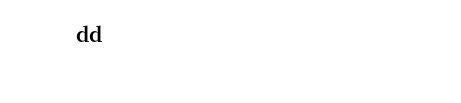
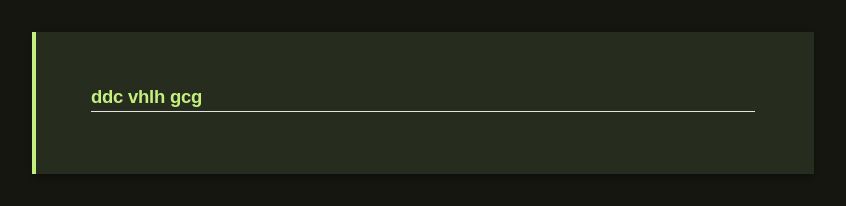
- dd
+ ddc vhlh gcg

